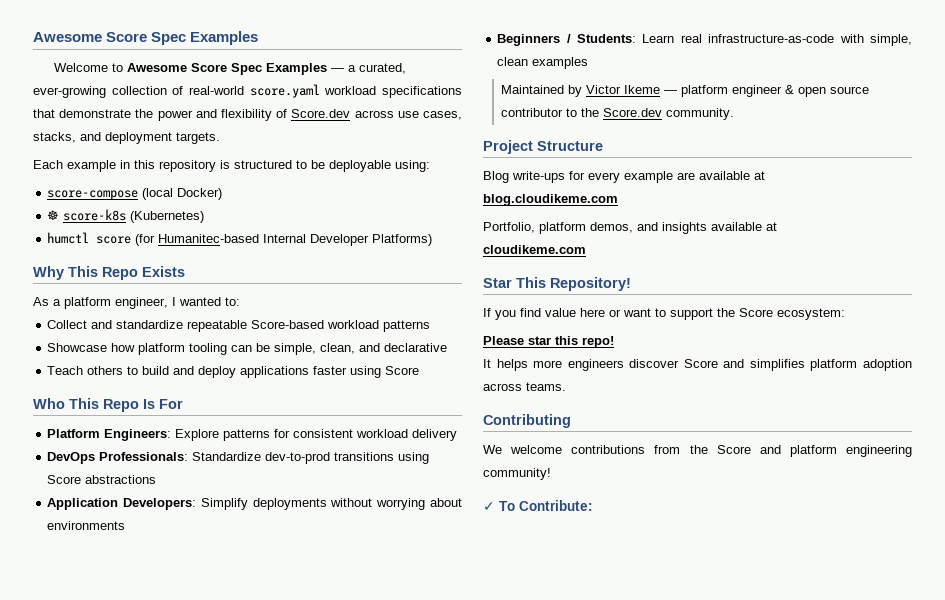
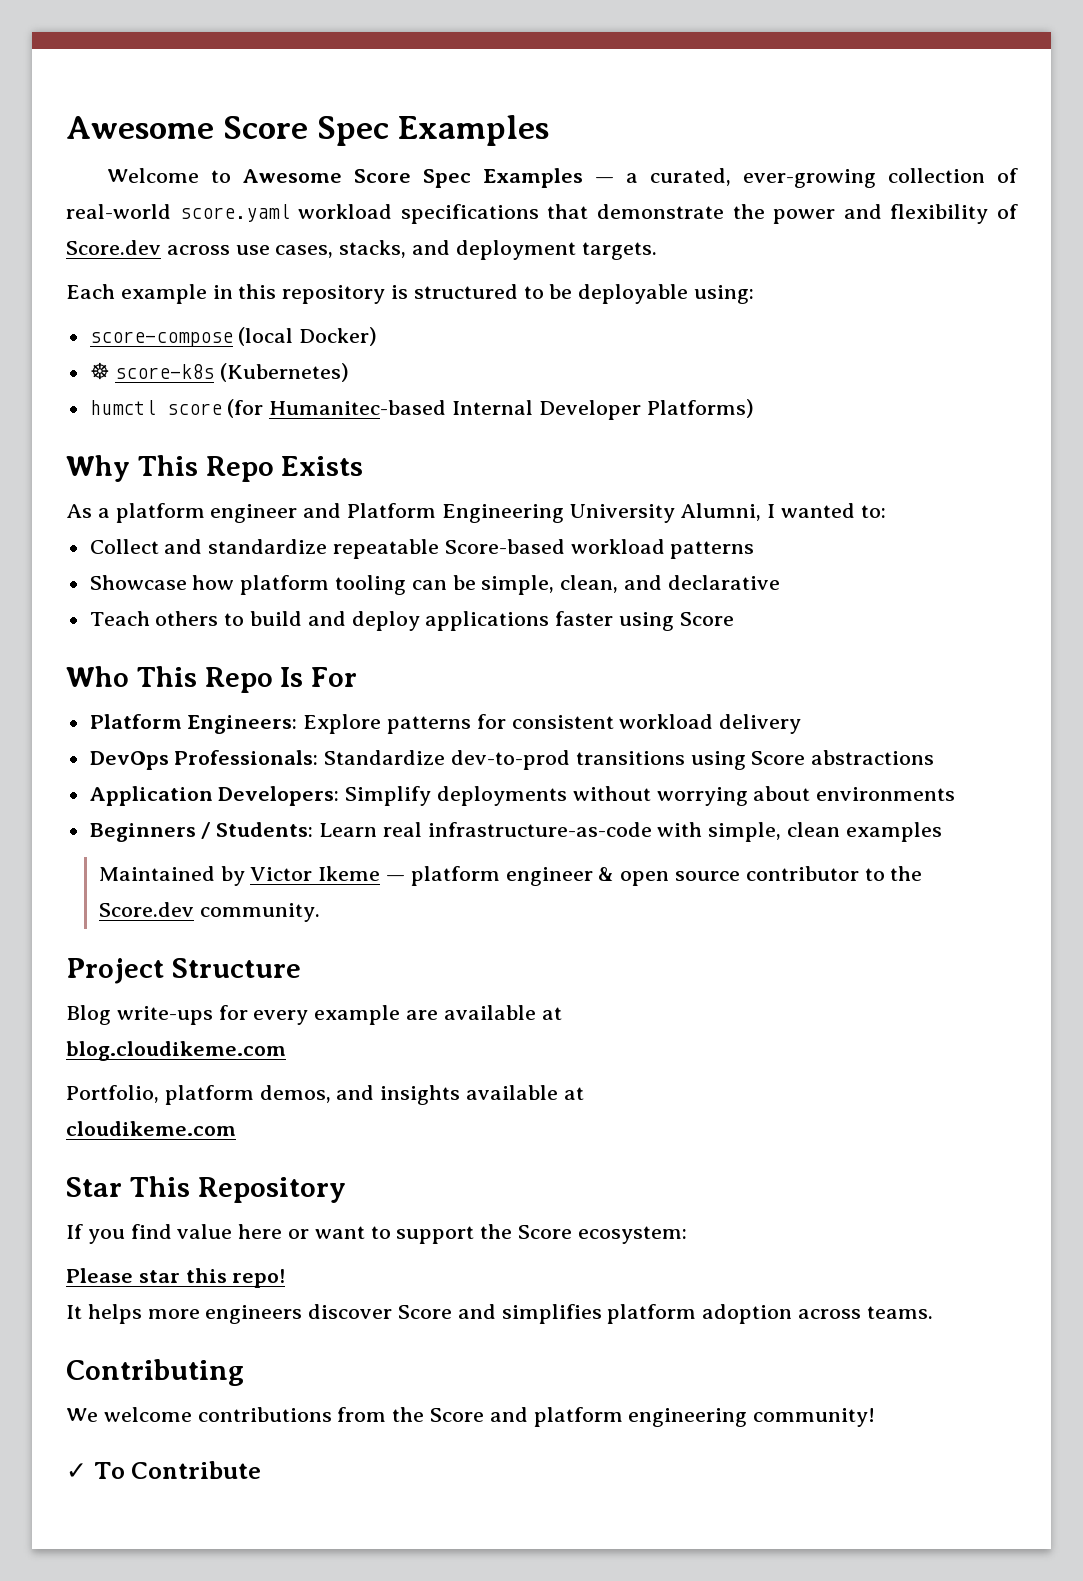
- As a platform engineer, I wanted to:
+ As a platform engineer and Platform Engineering University Alumni, I wanted to:
- Star This Repository!
+ Star This Repository
- ✓ To Contribute:
+ ✓ To Contribute

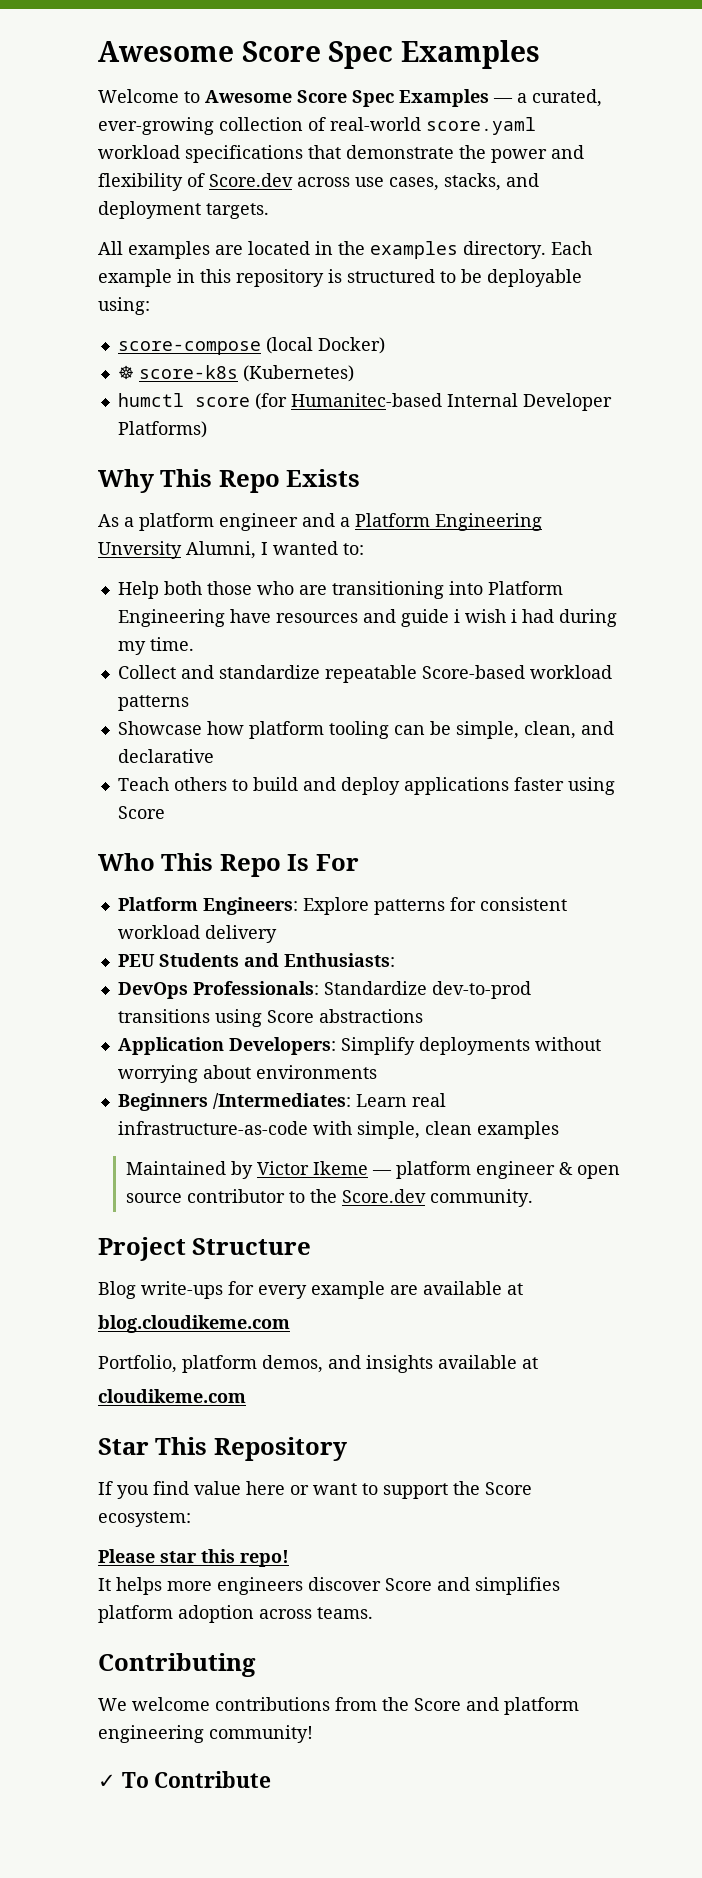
+ All examples are located in the examples directory.
- As a platform engineer and Platform Engineering University Alumni, I wanted to:
+ As a platform engineer and a Platform Engineering Unversity Alumni, I wanted to:
+ Help both those who are transitioning into Platform Engineering have resources and guide i wish i had during my time.
+ PEU Students and Enthusiasts:
- Beginners / Students: Learn real infrastructure-as-code with simple, clean examples
+ Beginners /Intermediates: Learn real infrastructure-as-code with simple, clean examples

